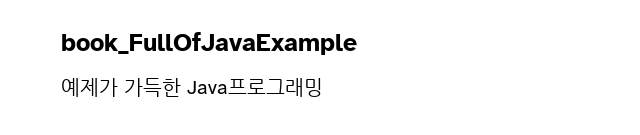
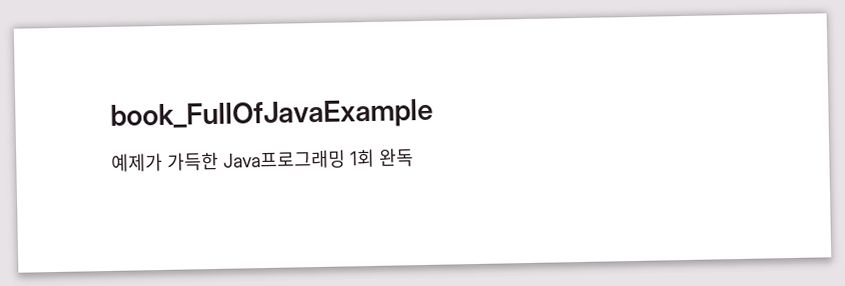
- 예제가 가득한 Java프로그래밍
+ 예제가 가득한 Java프로그래밍 1회 완독

